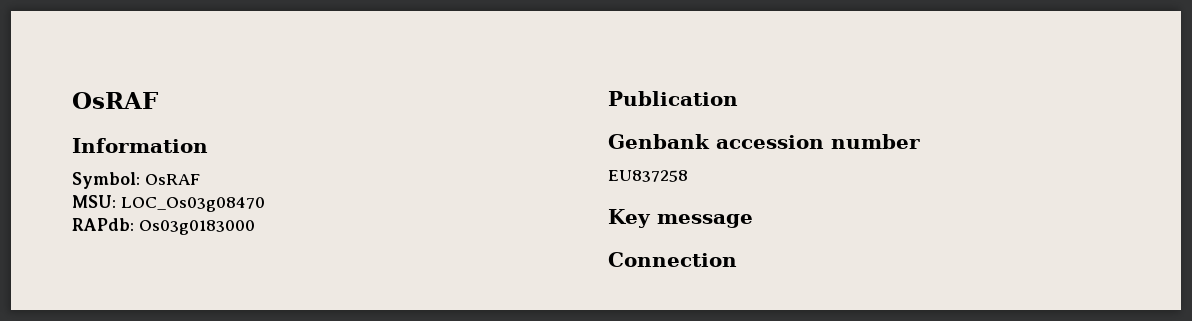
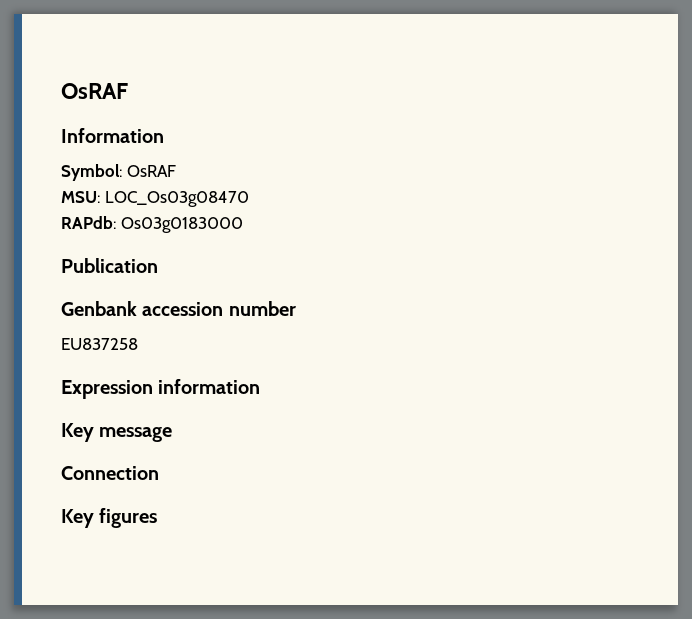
+ Expression information
+ Key figures

